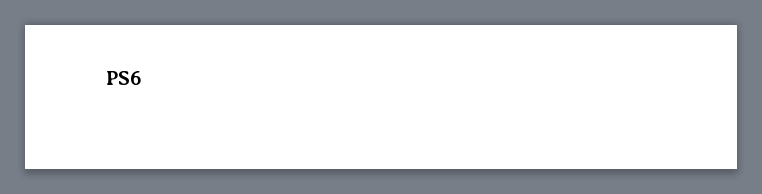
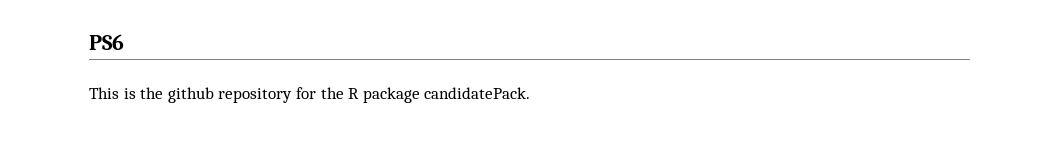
+ This is the github repository for the R package candidatePack.

